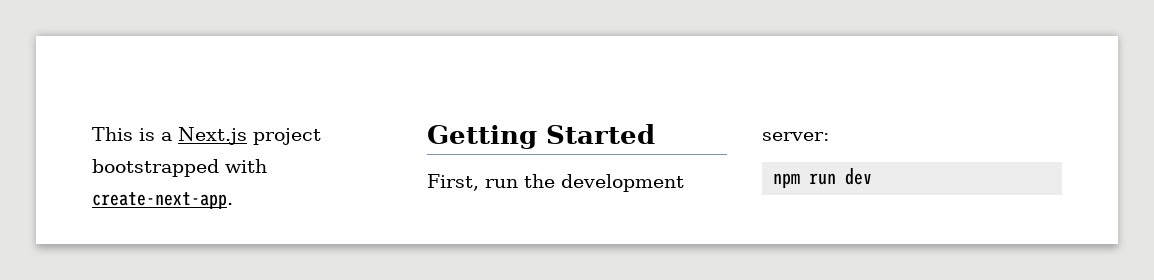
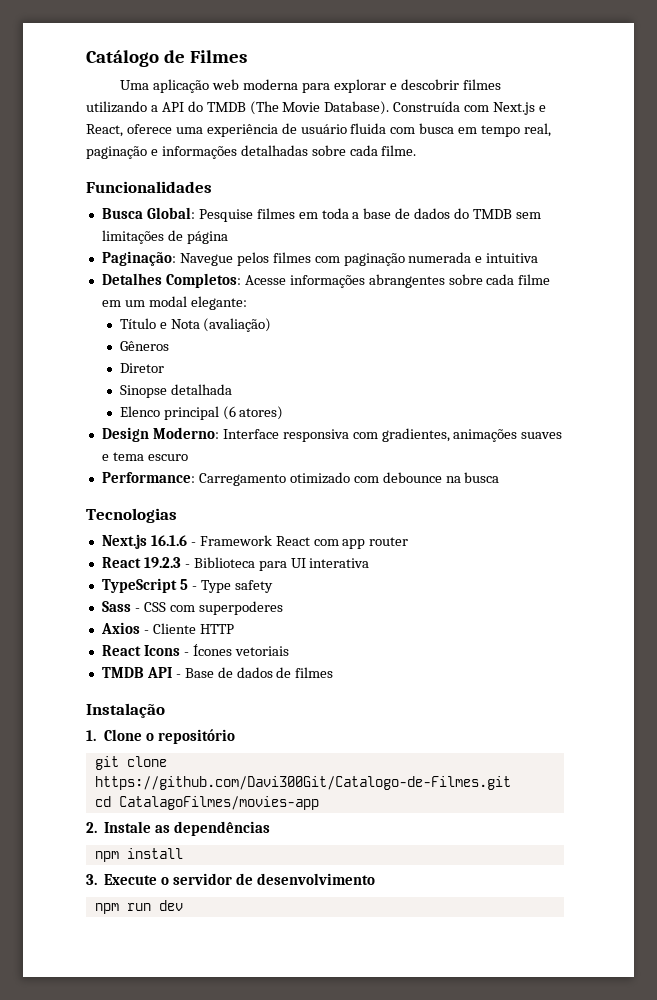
- This is a Next.js project bootstrapped with create-next-app.
- Getting Started
- First, run the development server:
+ Catálogo de Filmes
+ Uma aplicação web moderna para explorar e descobrir filmes utilizando a API do TMDB (The Movie Database). Construída com Next.js e React, oferece uma experiência de usuário fluida com busca em tempo real, paginação e informações detalhadas sobre cada filme.
+ Funcionalidades
+ Busca Global: Pesquise filmes em toda a base de dados do TMDB sem limitações de página
+ Paginação: Navegue pelos filmes com paginação numerada e intuitiva
+ Detalhes Completos: Acesse informações abrangentes sobre cada filme em um modal elegante:
+ Título e Nota (avaliação)
+ Gêneros
+ Diretor
+ Sinopse detalhada
+ Elenco principal (6 atores)
+ Design Moderno: Interface responsiva com gradientes, animações suaves e tema escuro
+ Performance: Carregamento otimizado com debounce na busca
+ Tecnologias
+ Next.js 16.1.6 - Framework React com app router
+ React 19.2.3 - Biblioteca para UI interativa
+ TypeScript 5 - Type safety
+ Sass - CSS com superpoderes
+ Axios - Cliente HTTP
+ React Icons - Ícones vetoriais
+ TMDB API - Base de dados de filmes
+ Instalação
+ 1. Clone o repositório
+ git clone https://github.com/Davi300Git/Catalogo-de-Filmes.git
+ cd CatalagoFilmes/movies-app
+ 2. Instale as dependências
+ npm install
+ 3. Execute o servidor de desenvolvimento

